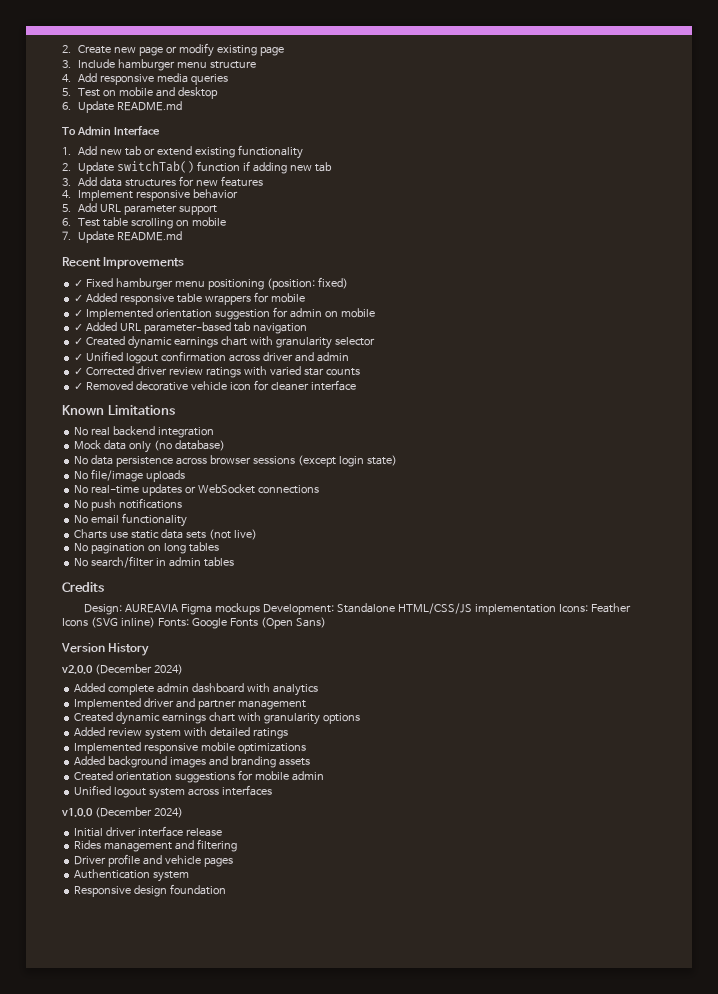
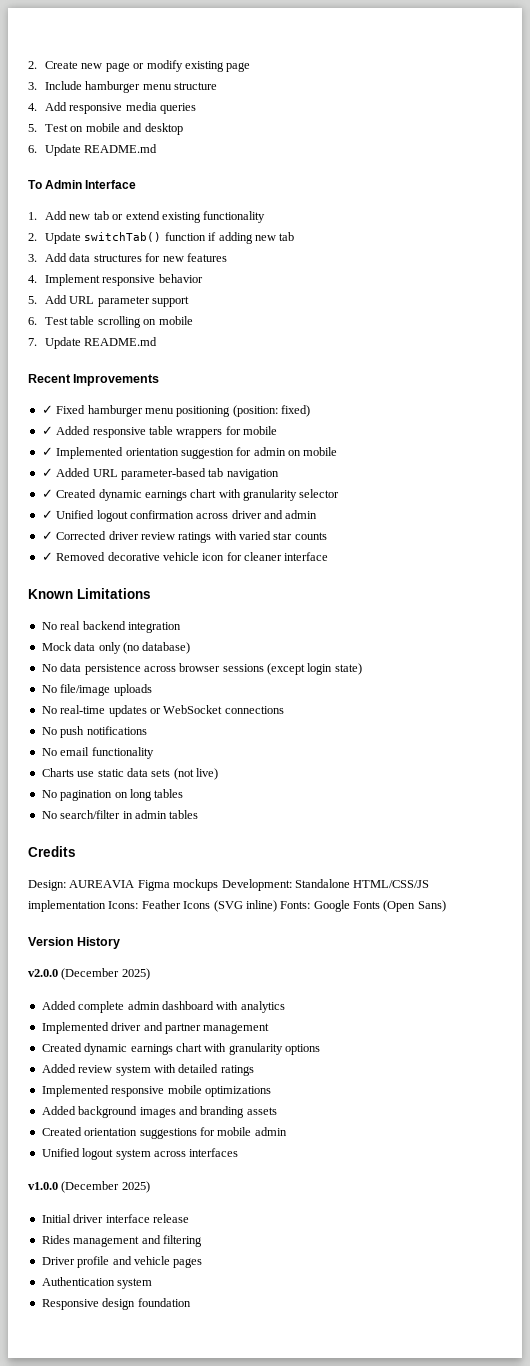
- v2.0.0 (December 2024)
+ v2.0.0 (December 2025)
- v1.0.0 (December 2024)
+ v1.0.0 (December 2025)

